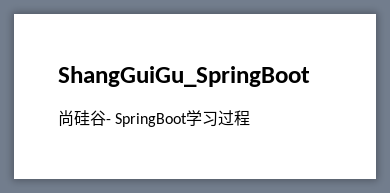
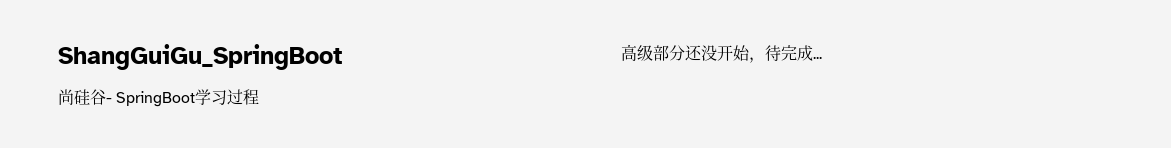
+ 高级部分还没开始，待完成...

